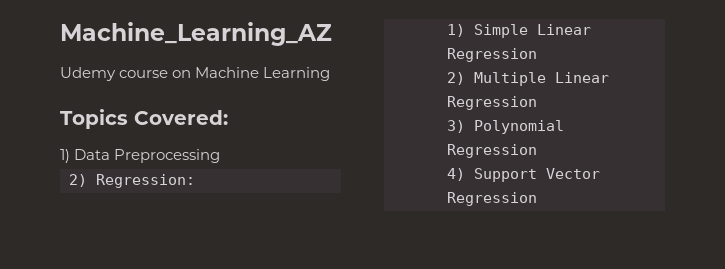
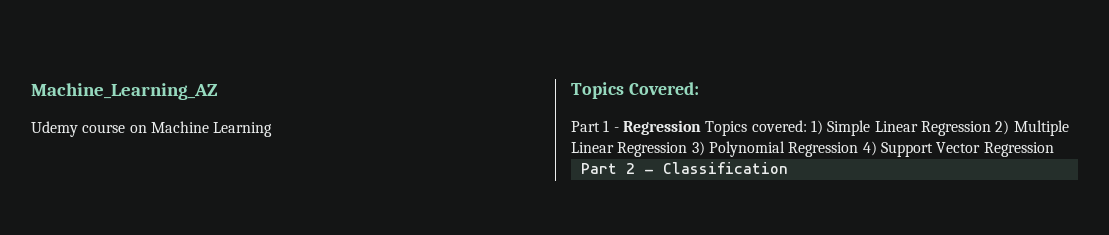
- 1) Data Preprocessing
- 2) Regression:
- 1) Simple Linear Regression
- 2) Multiple Linear Regression
- 3) Polynomial Regression
- 4) Support Vector Regression
+ Part 1 - Regression Topics covered: 1) Simple Linear Regression 2) Multiple Linear Regression 3) Polynomial Regression 4) Support Vector Regression
+ Part 2 - Classification

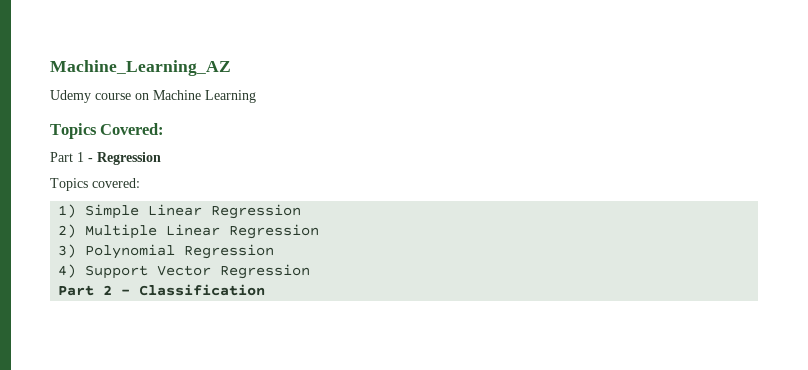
- Part 1 - Regression Topics covered: 1) Simple Linear Regression 2) Multiple Linear Regression 3) Polynomial Regression 4) Support Vector Regression
+ Part 1 - Regression
+ Topics covered:
+ 1) Simple Linear Regression
+ 2) Multiple Linear Regression
+ 3) Polynomial Regression
+ 4) Support Vector Regression

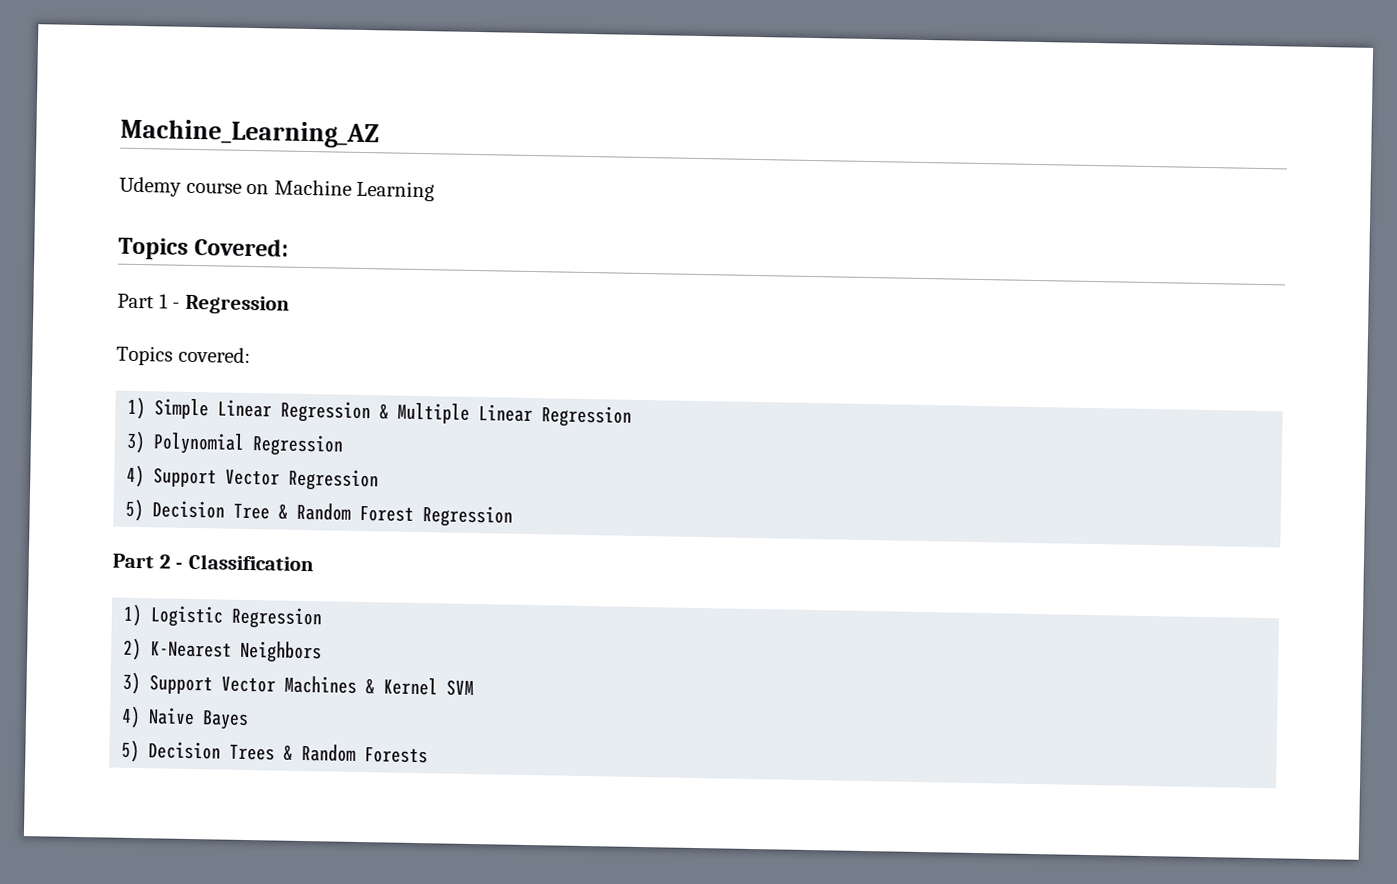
- 1) Simple Linear Regression
- 2) Multiple Linear Regression
+ 1) Simple Linear Regression & Multiple Linear Regression
+ 5) Decision Tree & Random Forest Regression
  Part 2 - Classification
+ 1) Logistic Regression
+ 2) K-Nearest Neighbors
+ 3) Support Vector Machines & Kernel SVM
+ 4) Naive Bayes
+ 5) Decision Trees & Random Forests

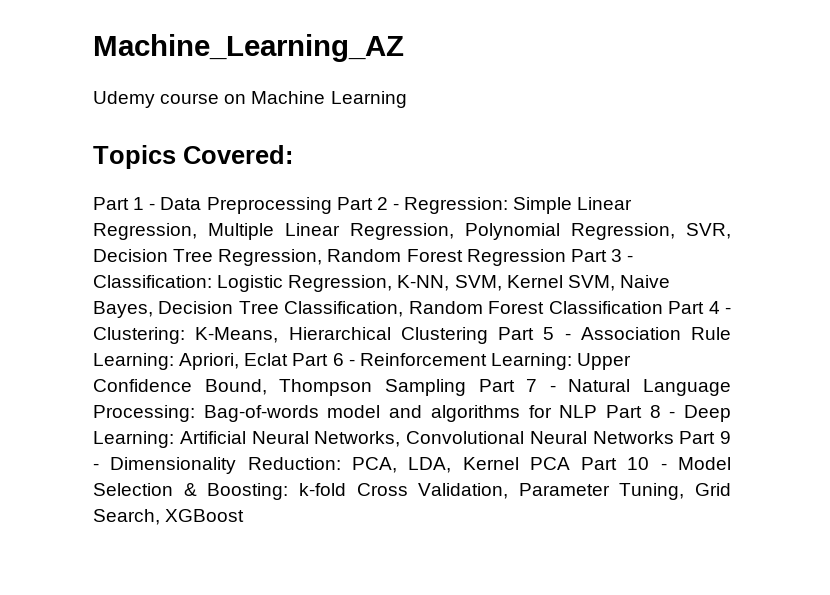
- Part 1 - Regression
- Topics covered:
- 1) Simple Linear Regression & Multiple Linear Regression
- 3) Polynomial Regression
- 4) Support Vector Regression
- 5) Decision Tree & Random Forest Regression
- Part 2 - Classification
- 1) Logistic Regression
- 2) K-Nearest Neighbors
- 3) Support Vector Machines & Kernel SVM
- 4) Naive Bayes
- 5) Decision Trees & Random Forests
+ Part 1 - Data Preprocessing Part 2 - Regression: Simple Linear Regression, Multiple Linear Regression, Polynomial Regression, SVR, Decision Tree Regression, Random Forest Regression Part 3 - Classification: Logistic Regression, K-NN, SVM, Kernel SVM, Naive Bayes, Decision Tree Classification, Random Forest Classification Part 4 - Clustering: K-Means, Hierarchical Clustering Part 5 - Association Rule Learning: Apriori, Eclat Part 6 - Reinforcement Learning: Upper Confidence Bound, Thompson Sampling Part 7 - Natural Language Processing: Bag-of-words model and algorithms for NLP Part 8 - Deep Learning: Artificial Neural Networks, Convolutional Neural Networks Part 9 - Dimensionality Reduction: PCA, LDA, Kernel PCA Part 10 - Model Selection & Boosting: k-fold Cross Validation, Parameter Tuning, Grid Search, XGBoost

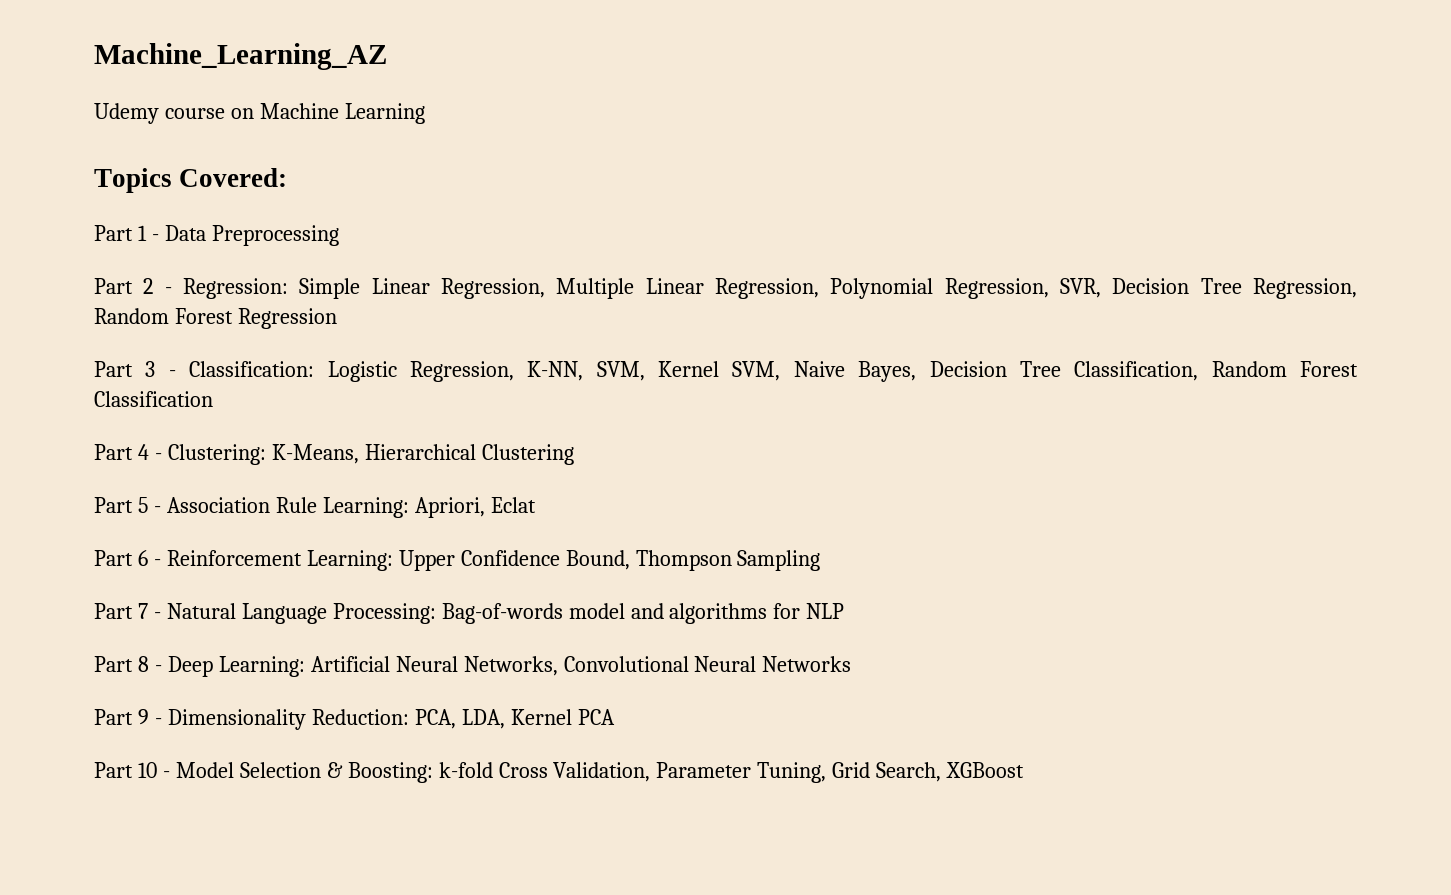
- Part 1 - Data Preprocessing Part 2 - Regression:
+ Part 1 - Data Preprocessing
+ Part 2 - Regression:
- Simple Linear Regression, Multiple Linear Regression, Polynomial Regression, SVR, Decision Tree Regression, Random Forest Regression Part 3 - Classification:
+ Simple Linear Regression, Multiple Linear Regression, Polynomial Regression, SVR, Decision Tree Regression, Random Forest Regression
+ Part 3 - Classification:
- Logistic Regression, K-NN, SVM, Kernel SVM, Naive Bayes, Decision Tree Classification, Random Forest Classification Part 4 - Clustering:
+ Logistic Regression, K-NN, SVM, Kernel SVM, Naive Bayes, Decision Tree Classification, Random Forest Classification
+ Part 4 - Clustering:
- K-Means, Hierarchical Clustering Part 5 - Association Rule Learning:
+ K-Means, Hierarchical Clustering
+ Part 5 - Association Rule Learning:
- Apriori, Eclat Part 6 - Reinforcement Learning:
+ Apriori, Eclat
+ Part 6 - Reinforcement Learning:
- Upper Confidence Bound, Thompson Sampling Part 7 - Natural Language Processing:
+ Upper Confidence Bound, Thompson Sampling
+ Part 7 - Natural Language Processing:
- Bag-of-words model and algorithms for NLP Part 8 - Deep Learning:
+ Bag-of-words model and algorithms for NLP
+ Part 8 - Deep Learning:
- Artificial Neural Networks, Convolutional Neural Networks Part 9 - Dimensionality Reduction:
+ Artificial Neural Networks, Convolutional Neural Networks
+ Part 9 - Dimensionality Reduction:
- PCA, LDA, Kernel PCA Part 10 - Model Selection & Boosting:
+ PCA, LDA, Kernel PCA
+ Part 10 - Model Selection & Boosting:

